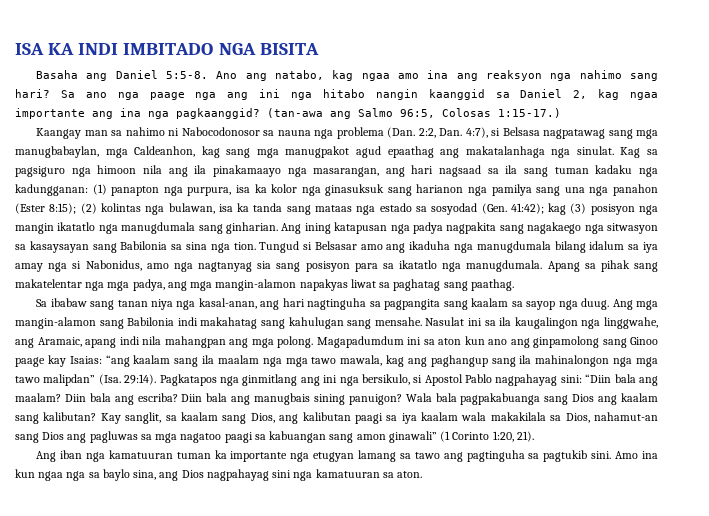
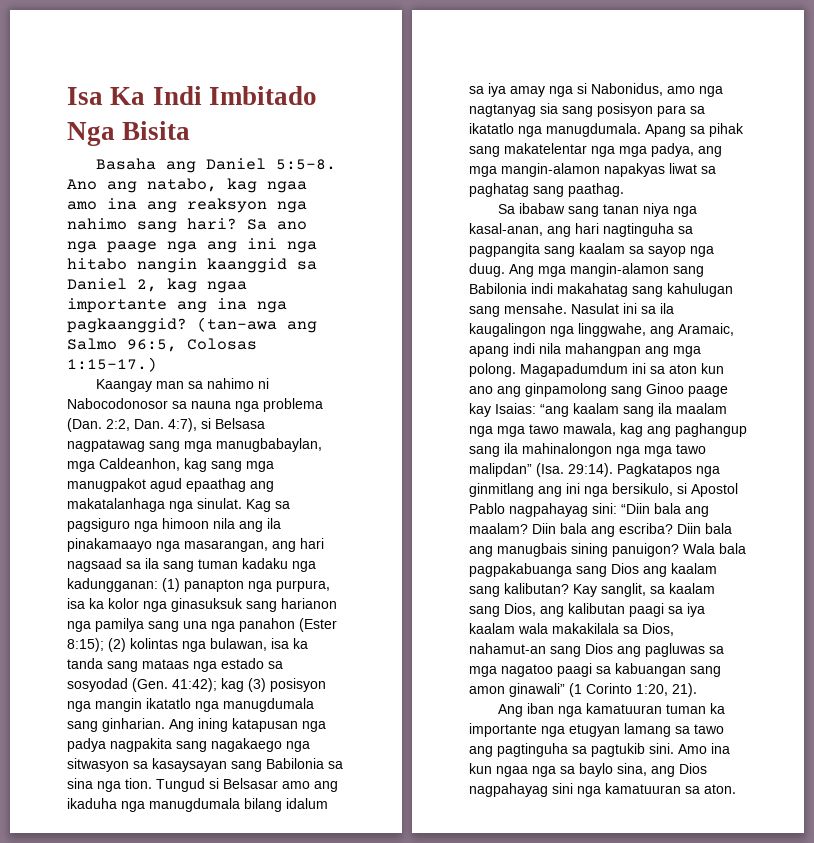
- ISA KA INDI IMBITADO NGA BISITA
+ Isa Ka Indi Imbitado Nga Bisita

